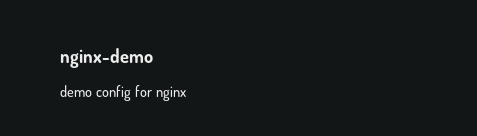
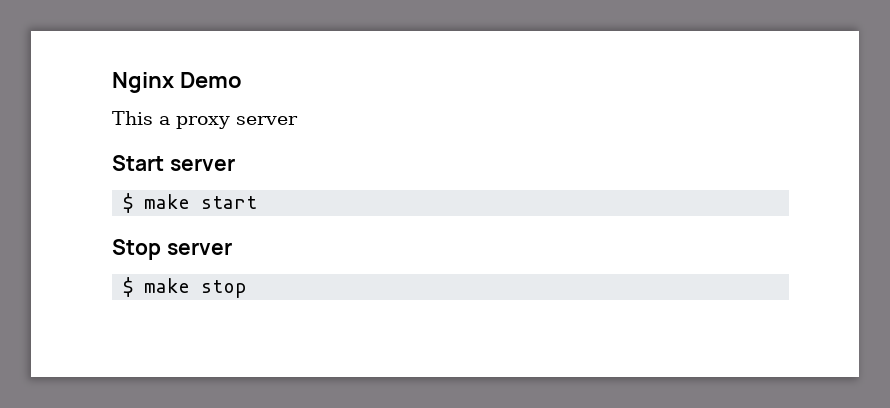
- nginx-demo
- demo config for nginx
+ Nginx Demo
+ This a proxy server
+ Start server
+ $ make start
+ Stop server
+ $ make stop

